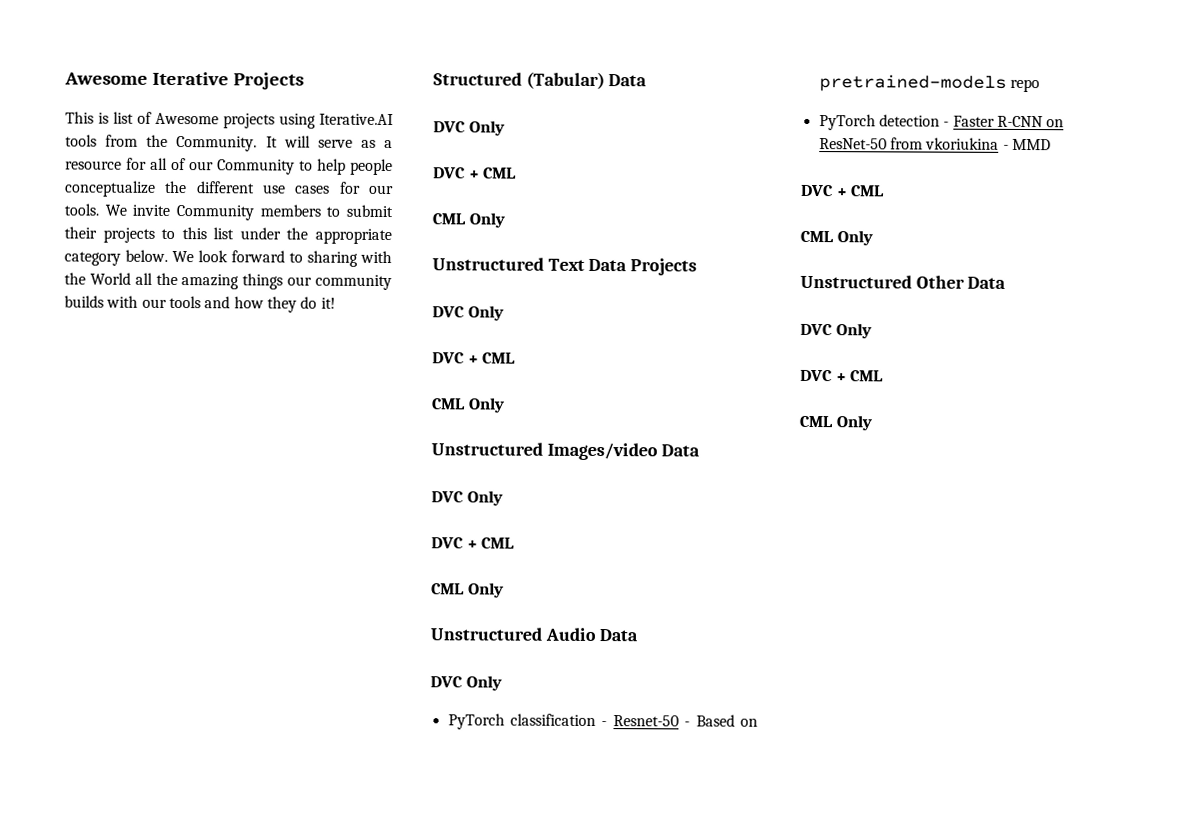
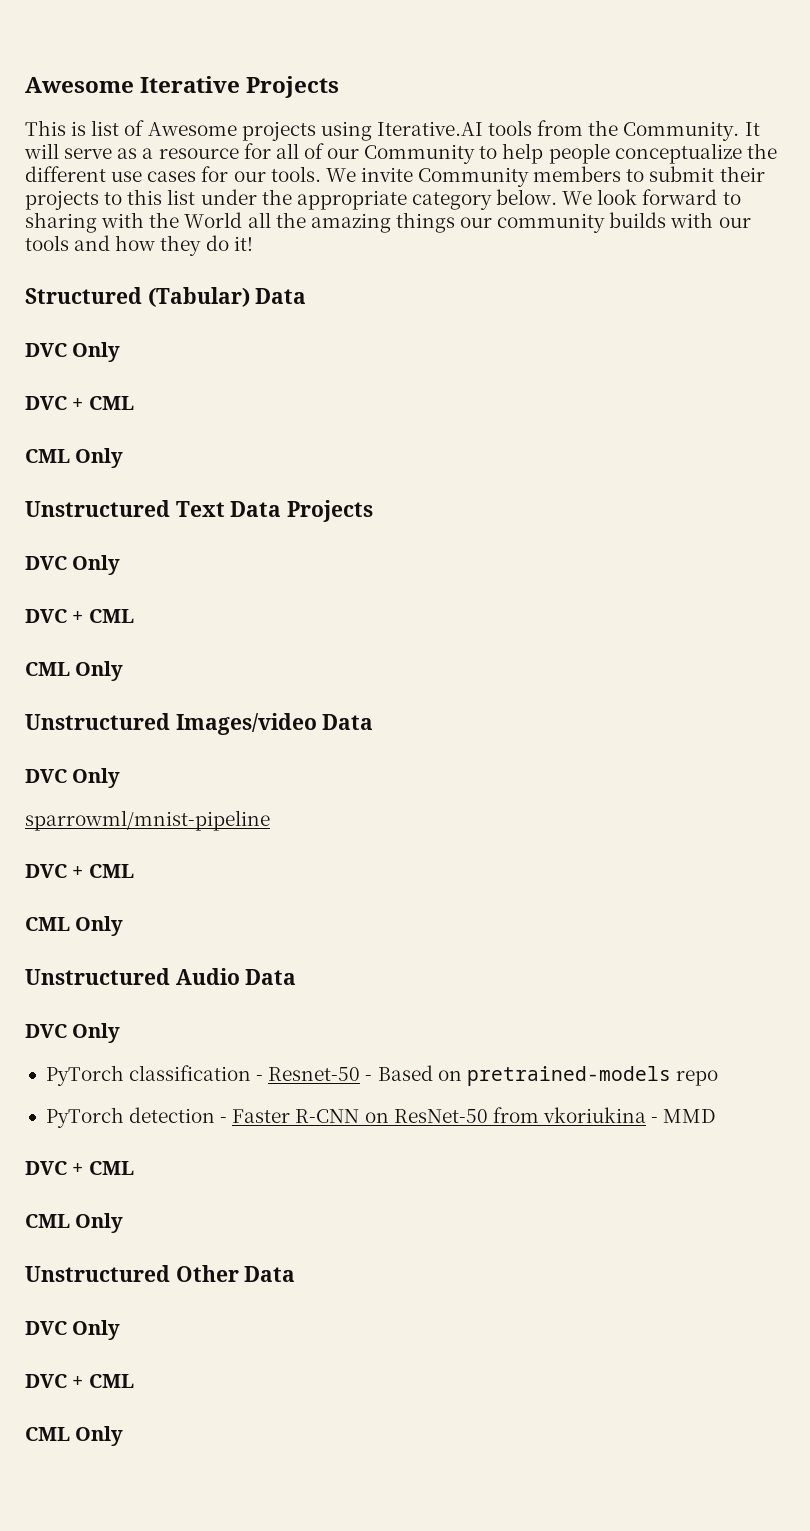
+ sparrowml/mnist-pipeline

